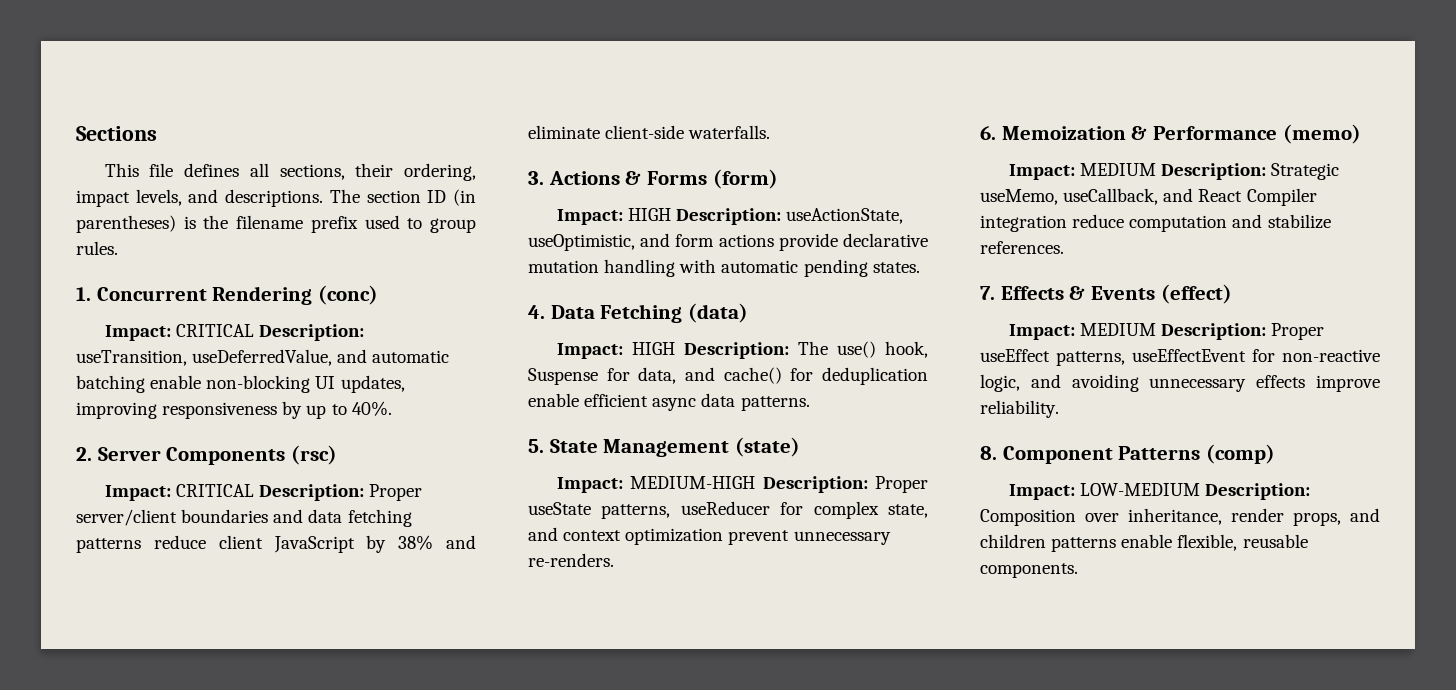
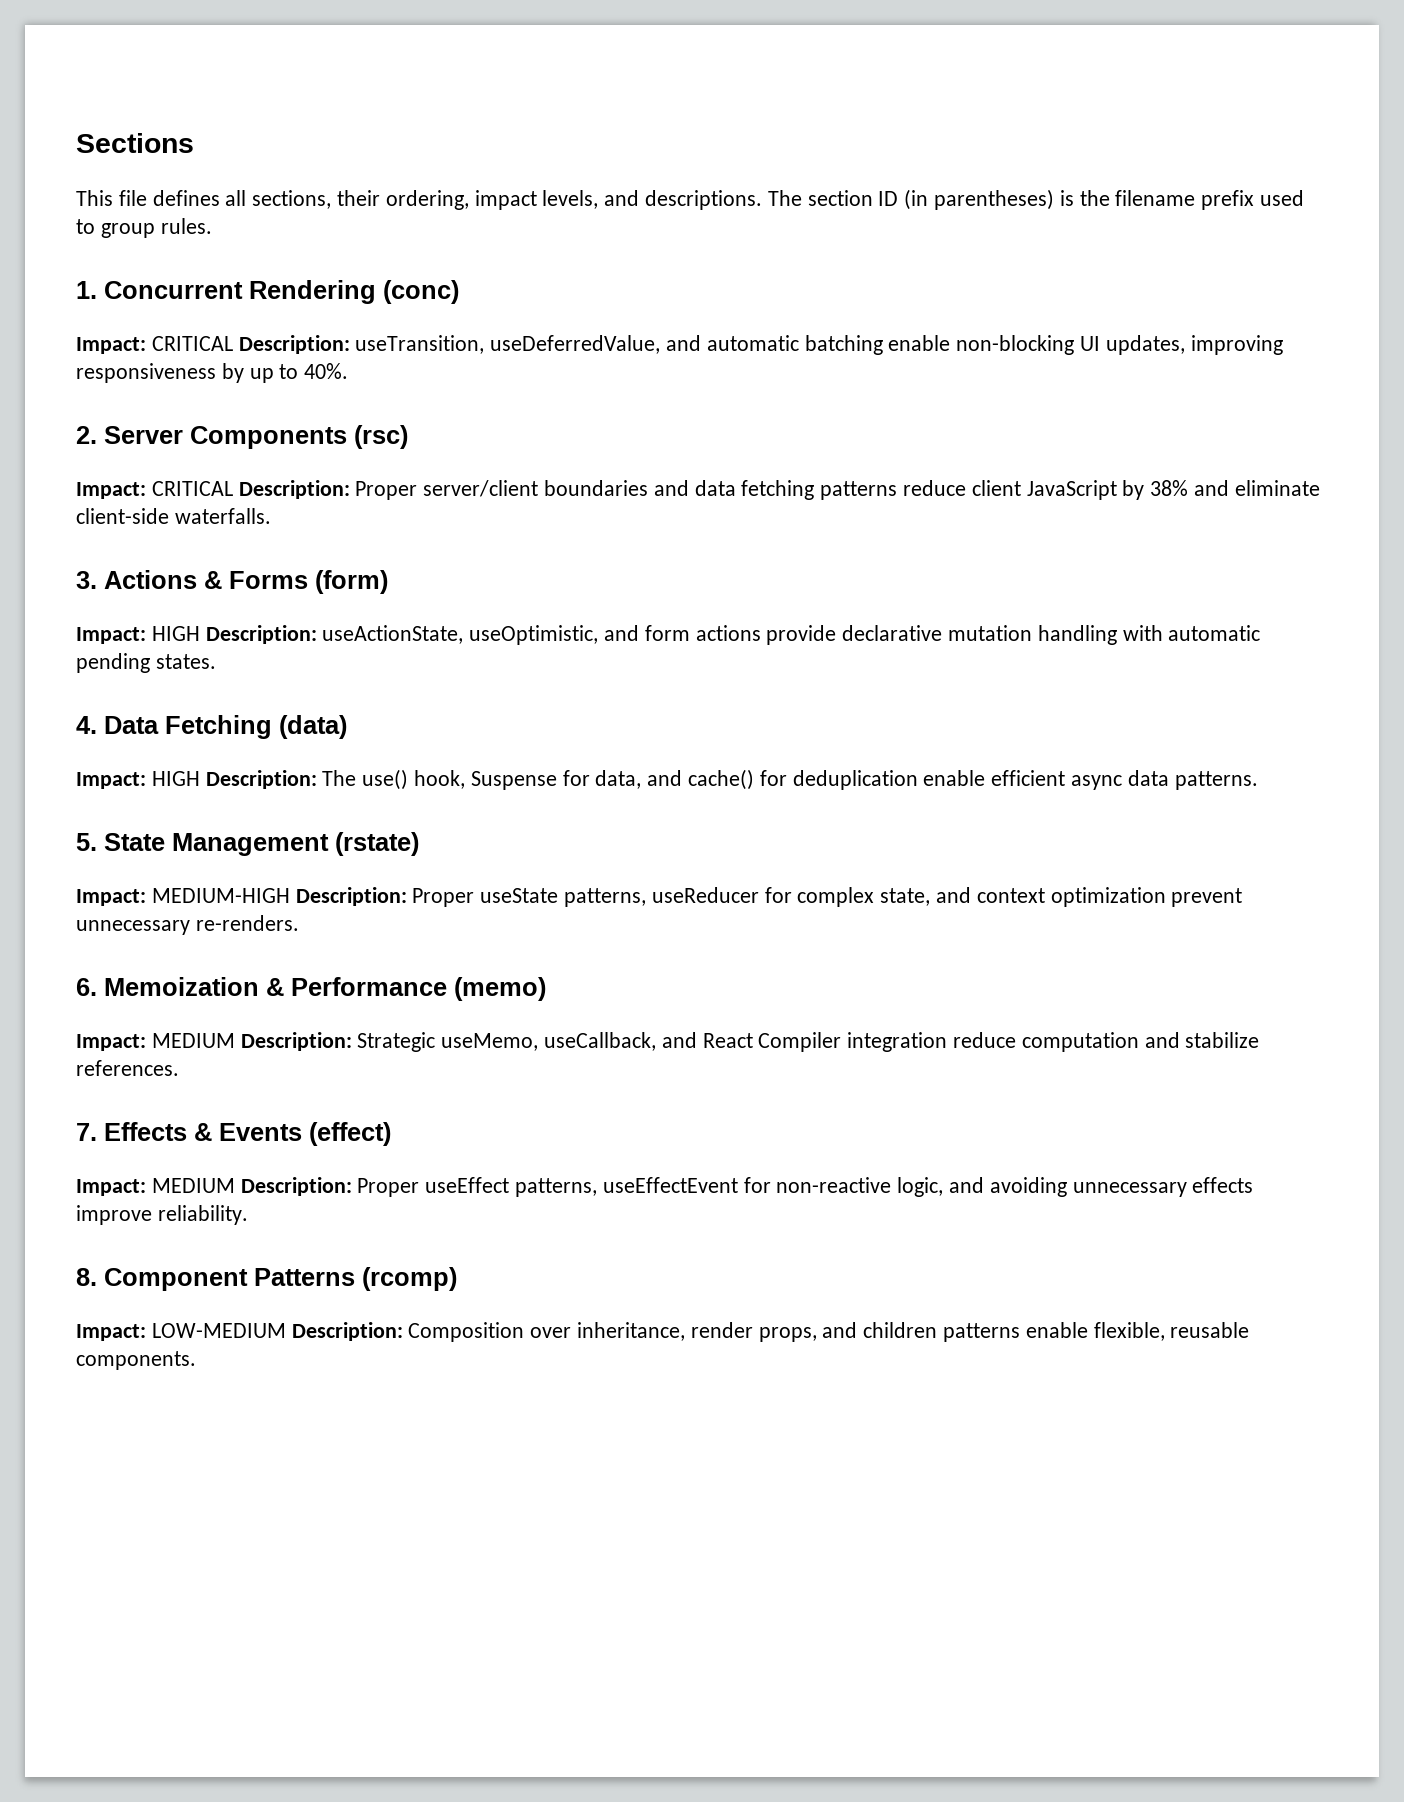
- 5. State Management (state)
+ 5. State Management (rstate)
- 8. Component Patterns (comp)
+ 8. Component Patterns (rcomp)

